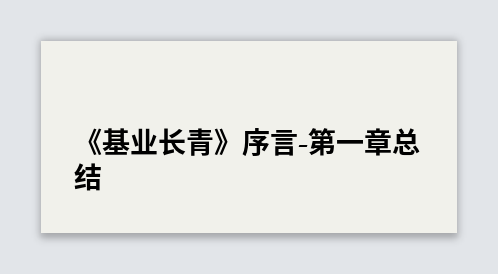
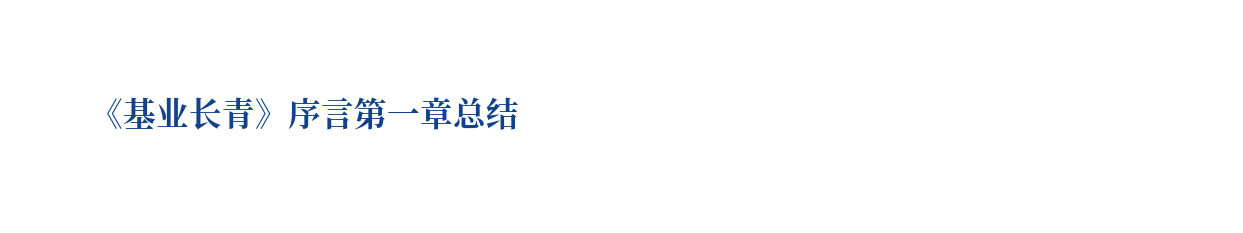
- 《基业长青》序言-第一章总结
+ 《基业长青》序言第一章总结

